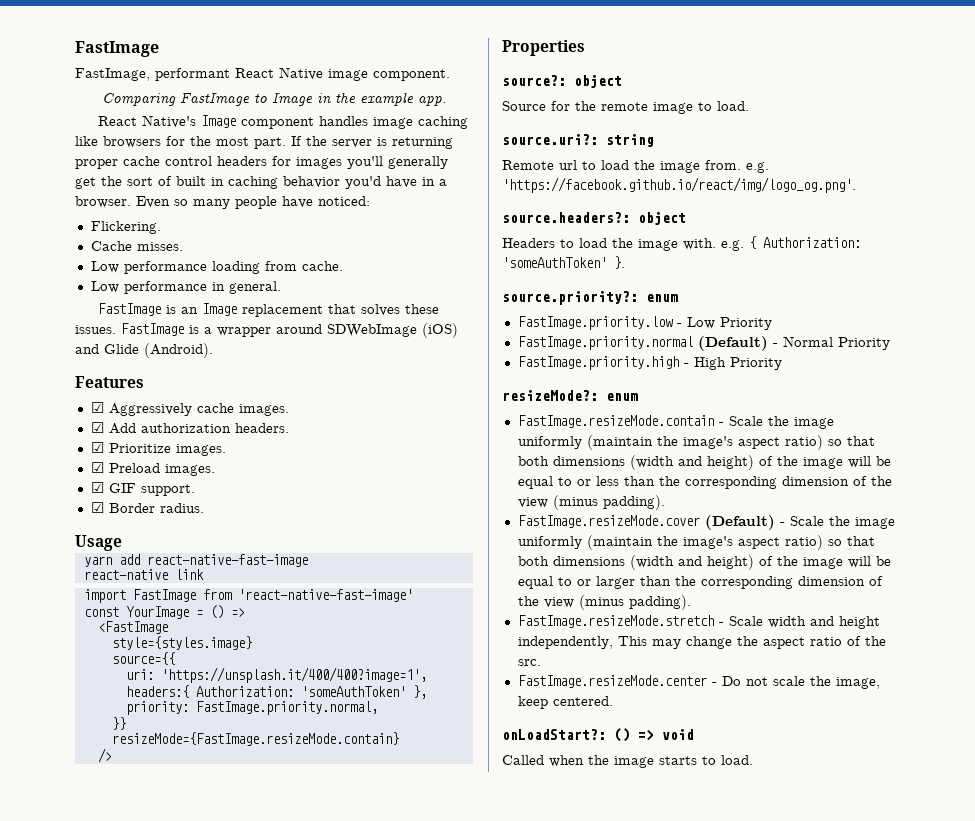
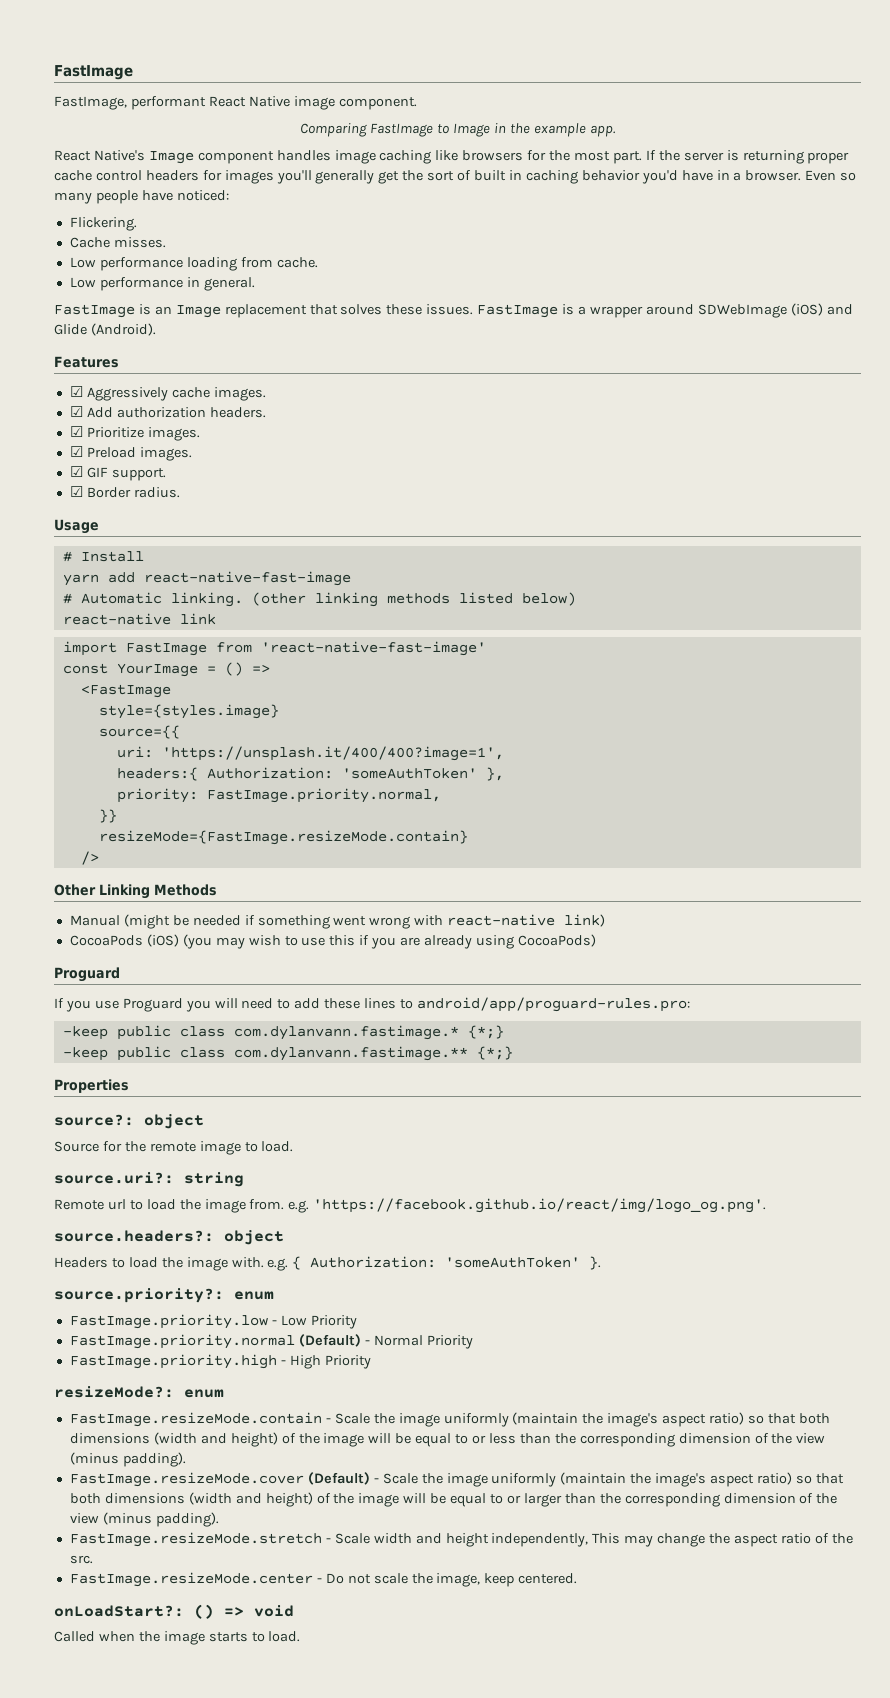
+ # Install
+ # Automatic linking. (other linking methods listed below)
+ Other Linking Methods
+ Manual (might be needed if something went wrong with react-native link)
+ CocoaPods (iOS) (you may wish to use this if you are already using CocoaPods)
+ Proguard
+ If you use Proguard you will need to add these lines to android/app/proguard-rules.pro:
+ -keep public class com.dylanvann.fastimage.* {*;}
+ -keep public class com.dylanvann.fastimage.** {*;}

